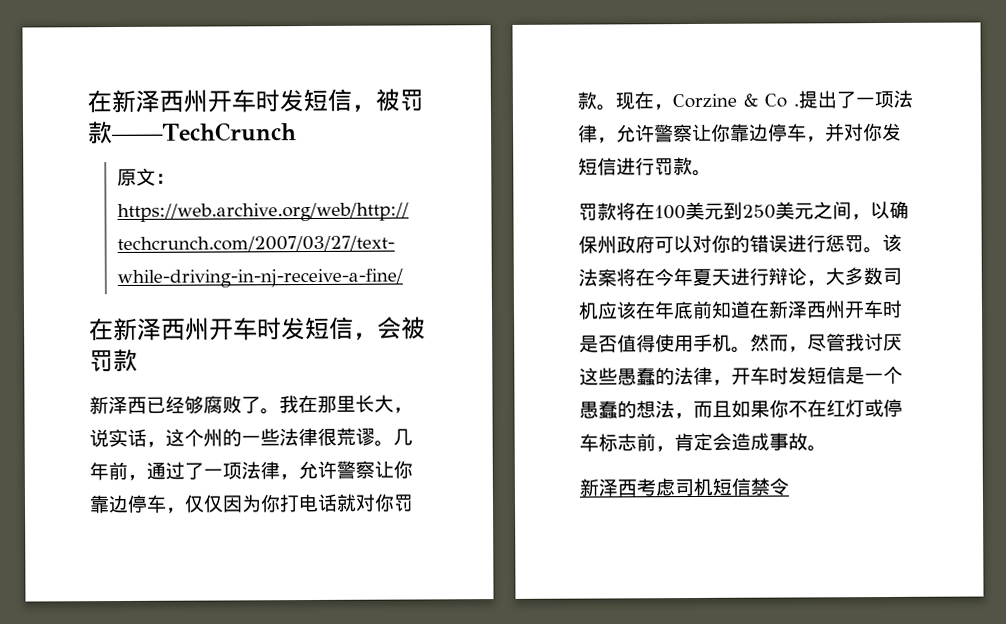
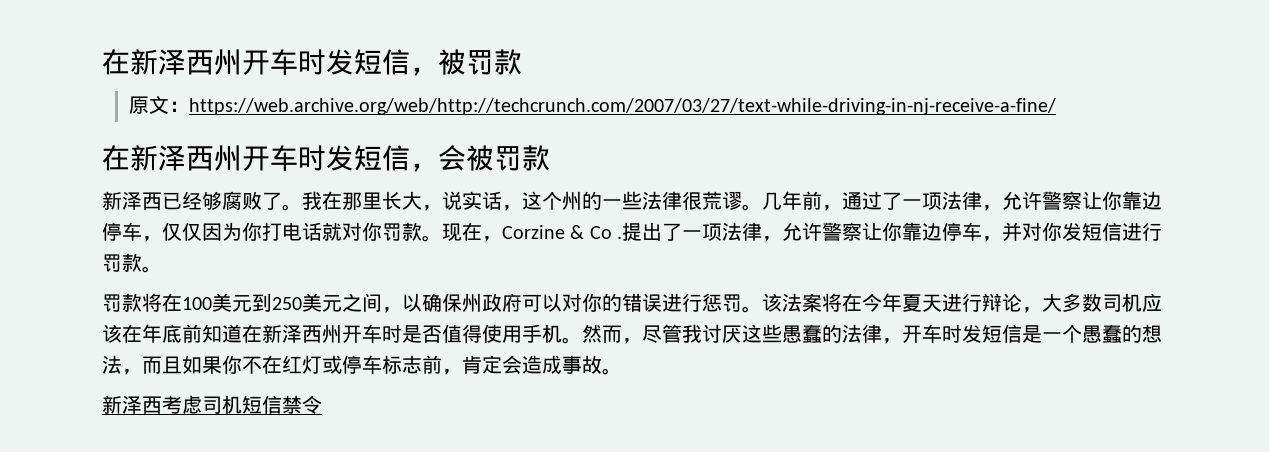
- 在新泽西州开车时发短信，被罚款——TechCrunch
+ 在新泽西州开车时发短信，被罚款

